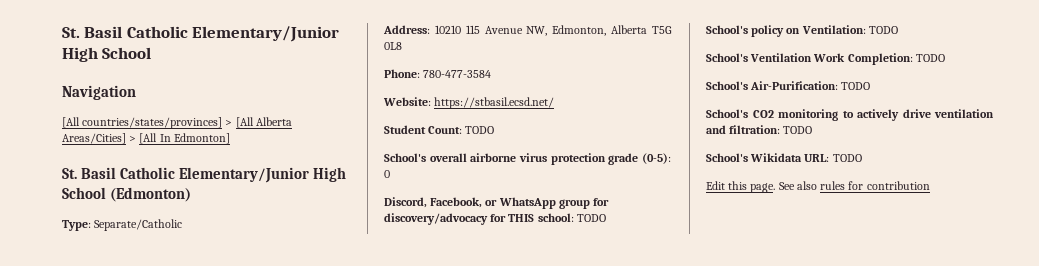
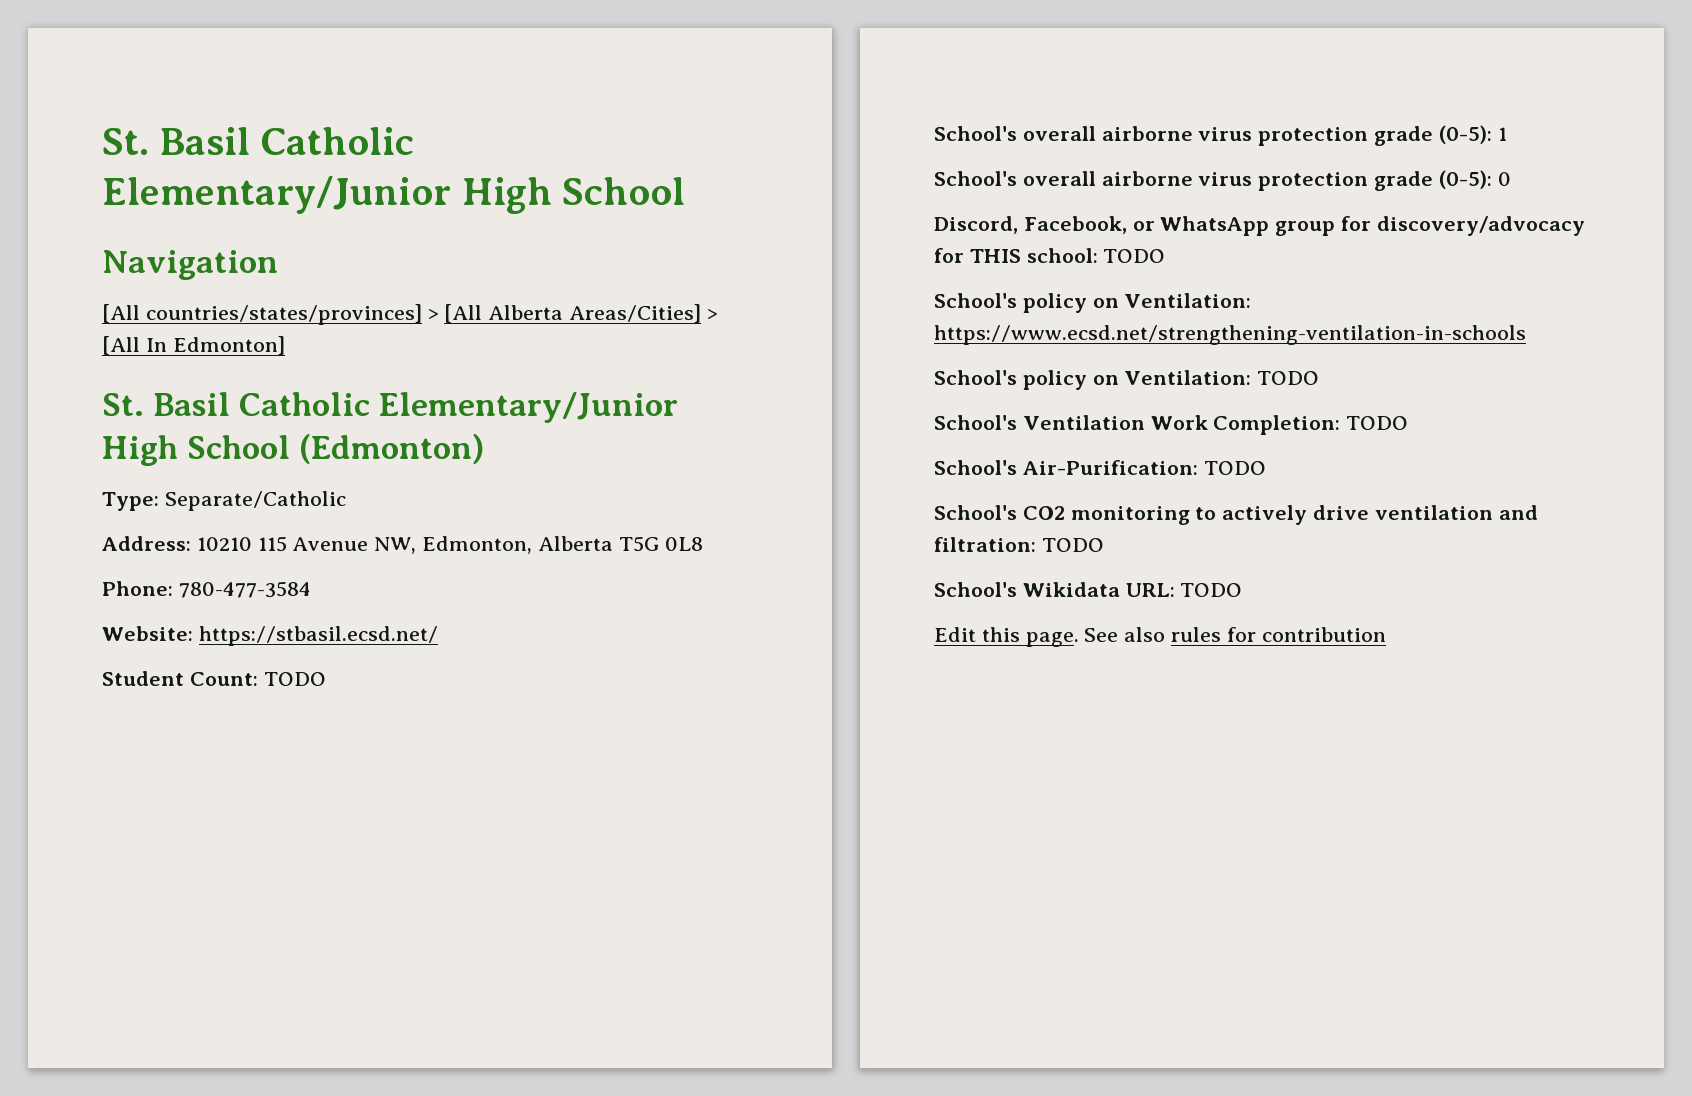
+ School's overall airborne virus protection grade (0-5): 1
+ School's policy on Ventilation: https://www.ecsd.net/strengthening-ventilation-in-schools

